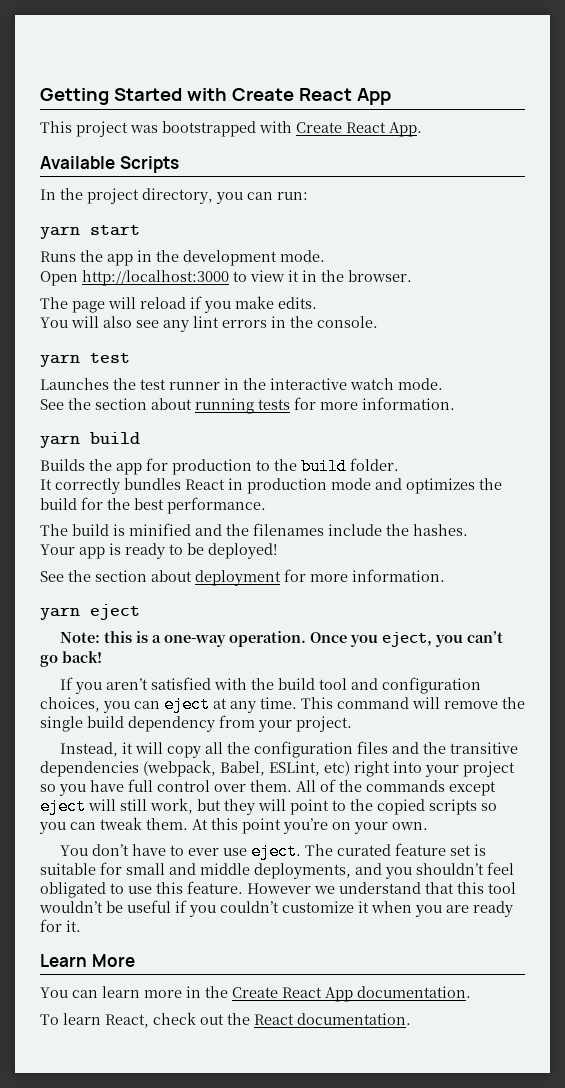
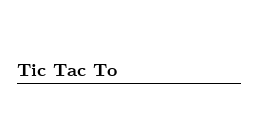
- Getting Started with Create React App
- This project was bootstrapped with Create React App.
- Available Scripts
- In the project directory, you can run:
- yarn start
- Runs the app in the development mode.
- Open http://localhost:3000 to view it in the browser.
- The page will reload if you make edits.
- You will also see any lint errors in the console.
- yarn test
- Launches the test runner in the interactive watch mode.
- See the section about running tests for more information.
- yarn build
- Builds the app for production to the build folder.
- It correctly bundles React in production mode and optimizes the build for the best performance.
- The build is minified and the filenames include the hashes.
- Your app is ready to be deployed!
- See the section about deployment for more information.
- yarn eject
- Note: this is a one-way operation. Once you eject, you can’t go back!
- If you aren’t satisfied with the build tool and configuration choices, you can eject at any time. This command will remove the single build dependency from your project.
- Instead, it will copy all the configuration files and the transitive dependencies (webpack, Babel, ESLint, etc) right into your project so you have full control over them. All of the commands except eject will still work, but they will point to the copied scripts so you can tweak them. At this point you’re on your own.
- You don’t have to ever use eject. The curated feature set is suitable for small and middle deployments, and you shouldn’t feel obligated to use this feature. However we understand that this tool wouldn’t be useful if you couldn’t customize it when you are ready for it.
- Learn More
- You can learn more in the Create React App documentation.
- To learn React, check out the React documentation.
+ Tic Tac To

